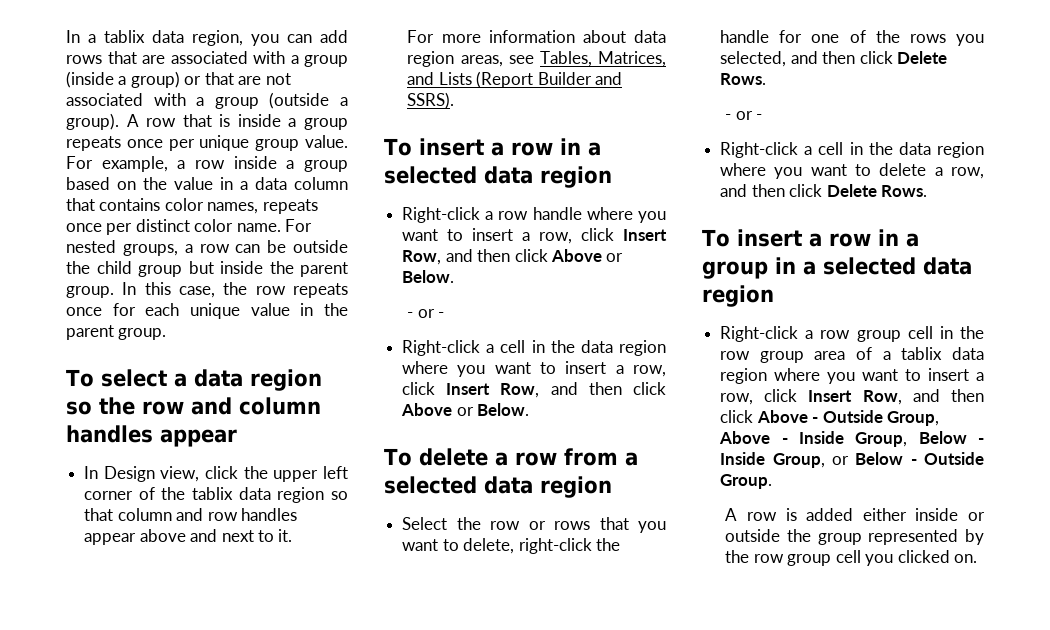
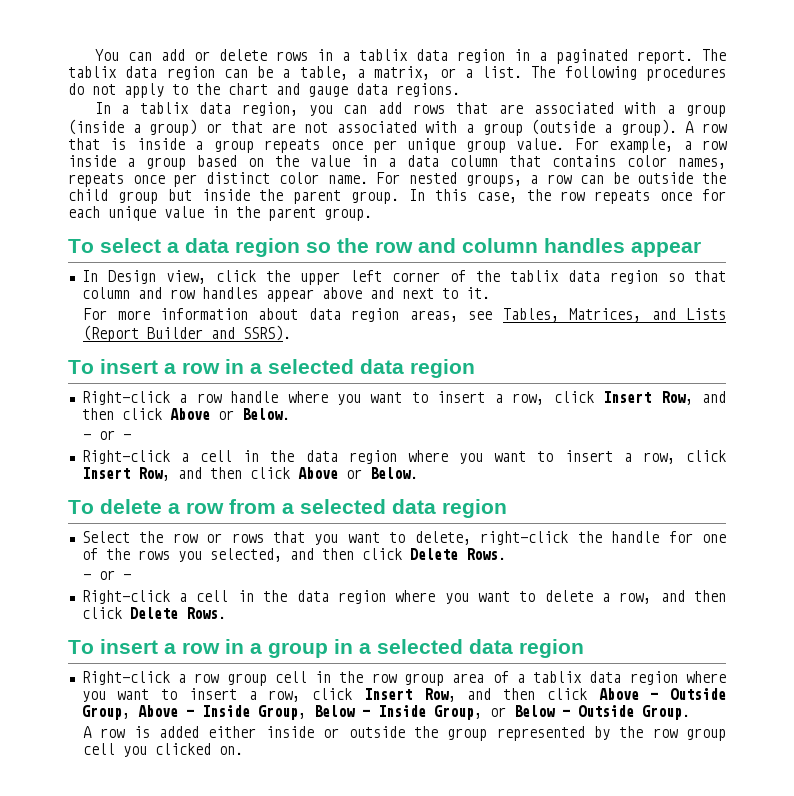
+ You can add or delete rows in a tablix data region in a paginated report. The tablix data region can be a table, a matrix, or a list. The following procedures do not apply to the chart and gauge data regions.

